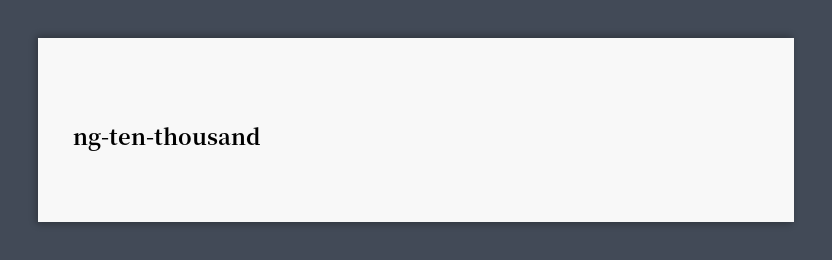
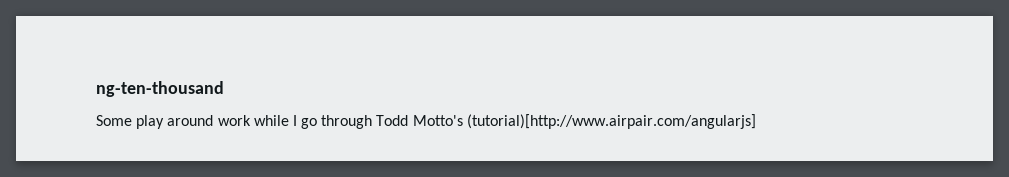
+ Some play around work while I go through Todd Motto's (tutorial)[http://www.airpair.com/angularjs]

